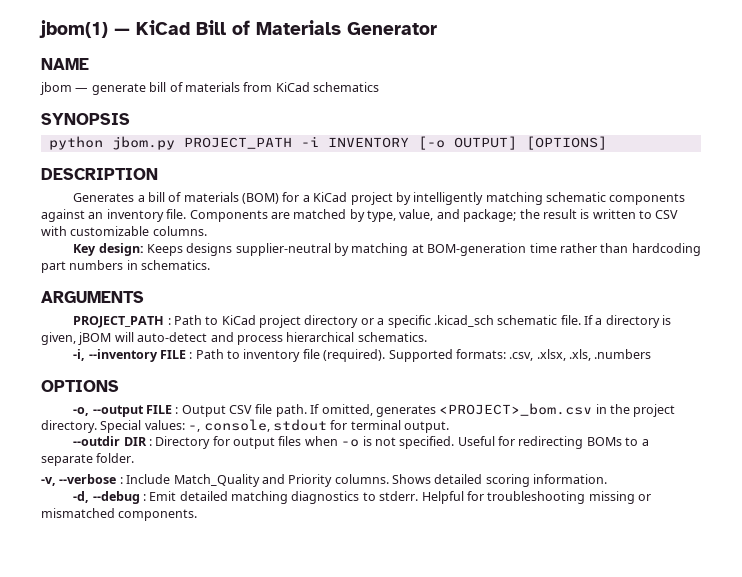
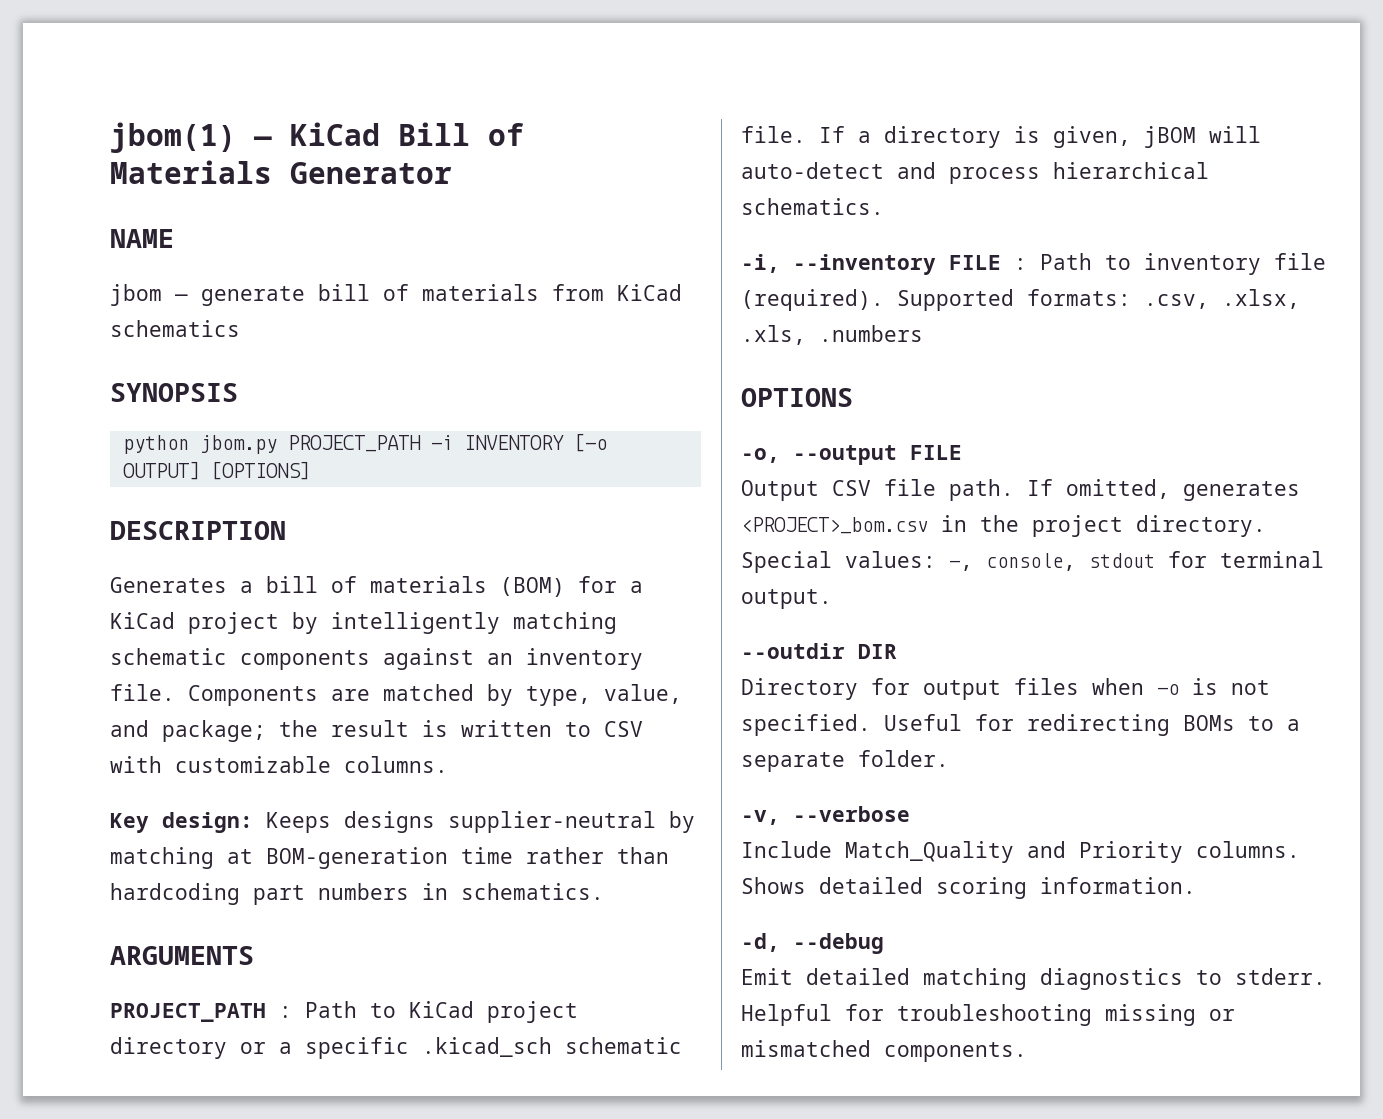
- -o, --output FILE : Output CSV file path.
+ -o, --output FILE
+ Output CSV file path.
- --outdir DIR : Directory for output files when -o is not specified.
+ --outdir DIR
+ Directory for output files when -o is not specified.
- -v, --verbose : Include Match_Quality and Priority columns.
+ -v, --verbose
+ Include Match_Quality and Priority columns.
- -d, --debug : Emit detailed matching diagnostics to stderr.
+ -d, --debug
+ Emit detailed matching diagnostics to stderr.

